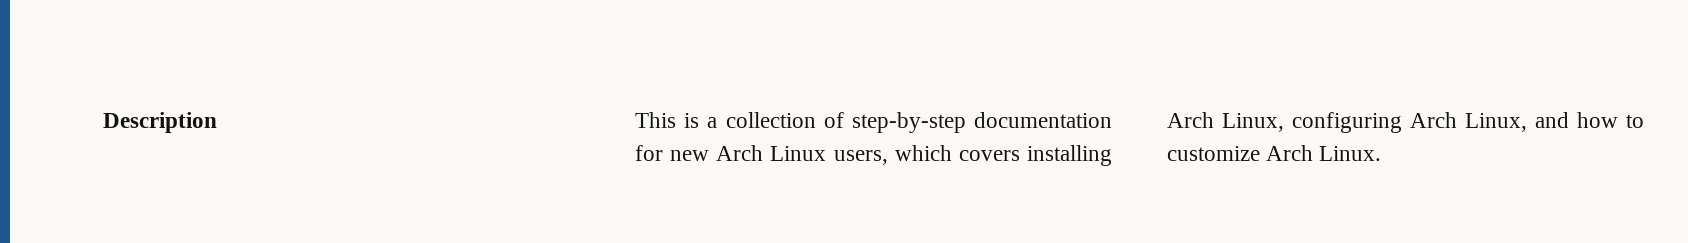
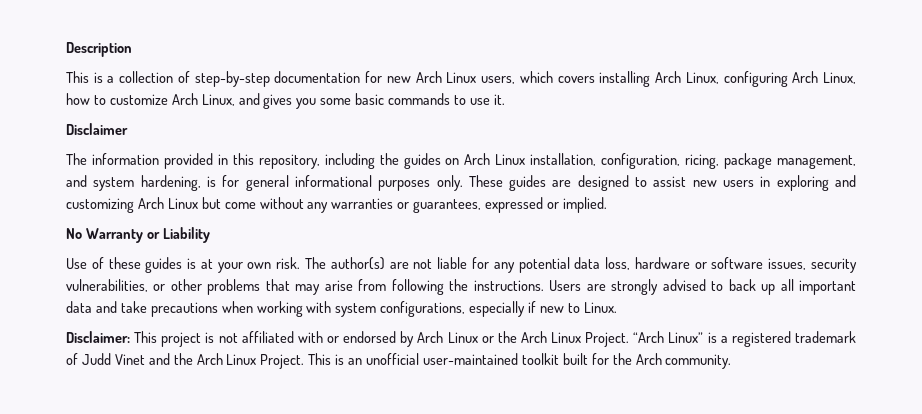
- This is a collection of step-by-step documentation for new Arch Linux users, which covers installing Arch Linux, configuring Arch Linux, and how to customize Arch Linux.
+ This is a collection of step-by-step documentation for new Arch Linux users, which covers installing Arch Linux, configuring Arch Linux, how to customize Arch Linux, and gives you some basic commands to use it.
+ Disclaimer
+ The information provided in this repository, including the guides on Arch Linux installation, configuration, ricing, package management, and system hardening, is for general informational purposes only. These guides are designed to assist new users in exploring and customizing Arch Linux but come without any warranties or guarantees, expressed or implied.
+ No Warranty or Liability
+ Use of these guides is at your own risk. The author(s) are not liable for any potential data loss, hardware or software issues, security vulnerabilities, or other problems that may arise from following the instructions. Users are strongly advised to back up all important data and take precautions when working with system configurations, especially if new to Linux.
+ Disclaimer: This project is not affiliated with or endorsed by Arch Linux or the Arch Linux Project. “Arch Linux” is a registered trademark of Judd Vinet and the Arch Linux Project. This is an unofficial user-maintained toolkit built for the Arch community.

